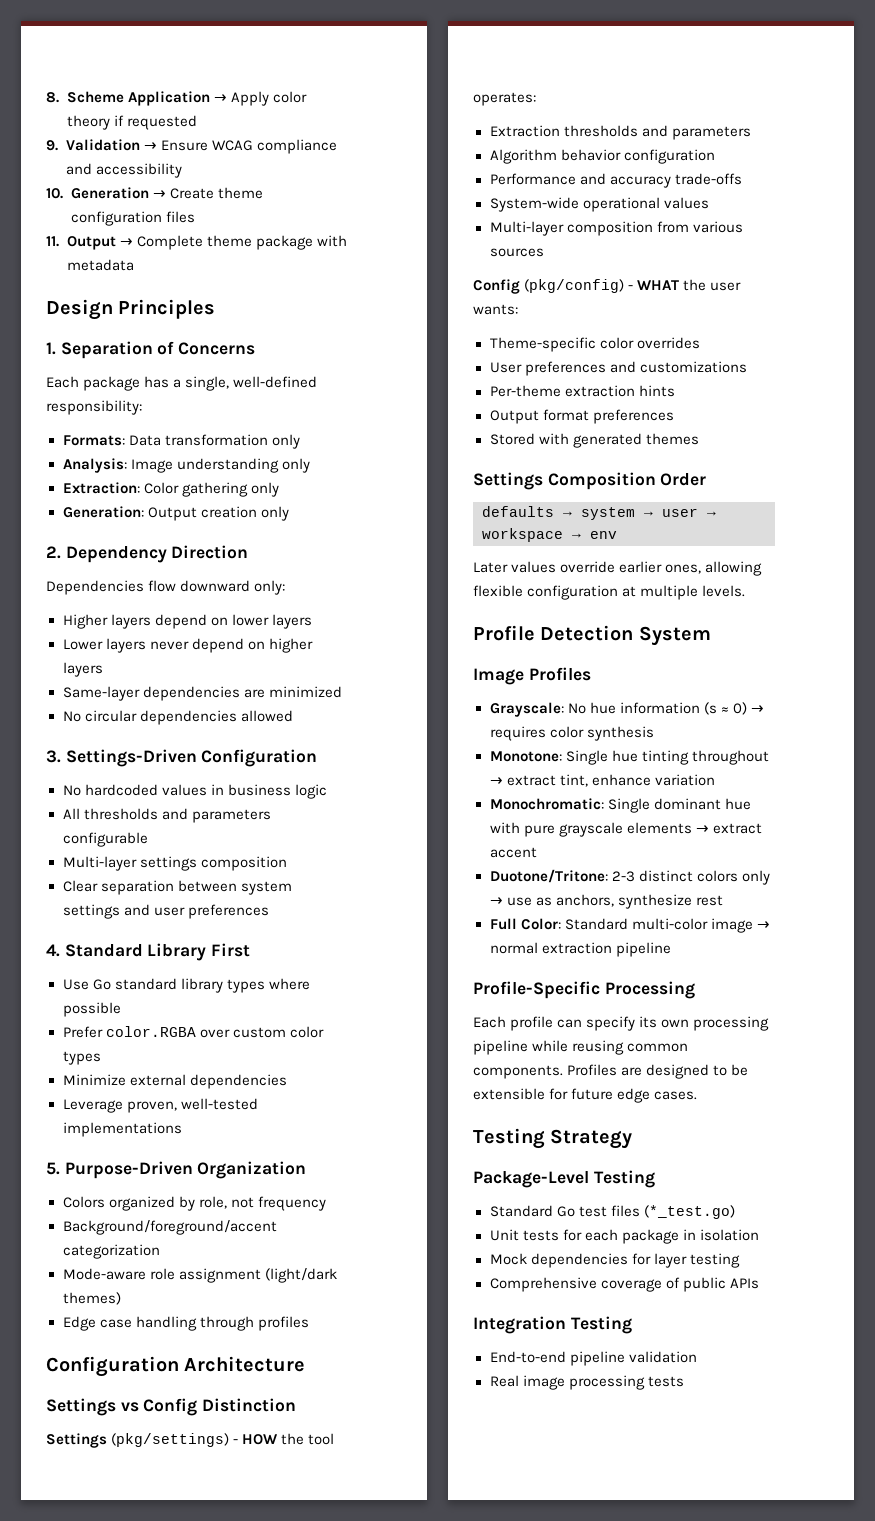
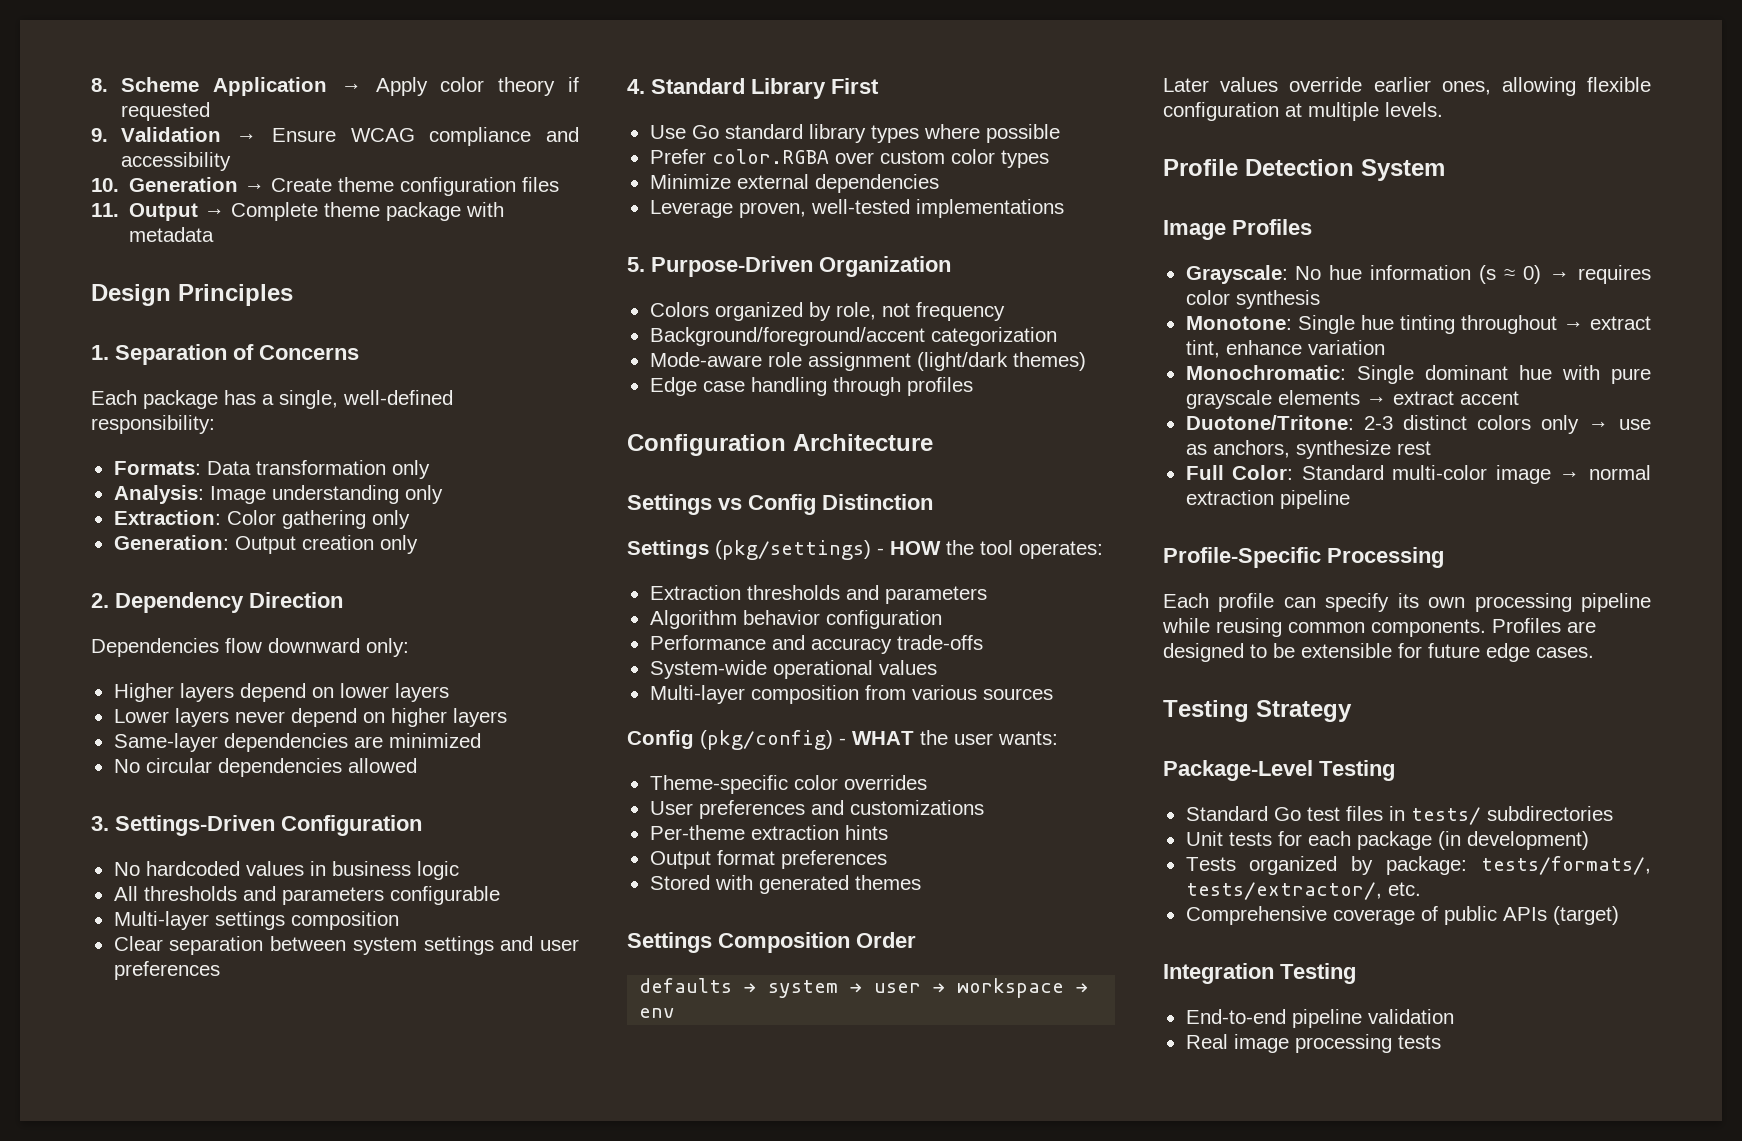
- Standard Go test files (*_test.go)
+ Standard Go test files in tests/ subdirectories
- Unit tests for each package in isolation
- Mock dependencies for layer testing
+ Unit tests for each package (in development)
+ Tests organized by package: tests/formats/, tests/extractor/, etc.
- Comprehensive coverage of public APIs
+ Comprehensive coverage of public APIs (target)

